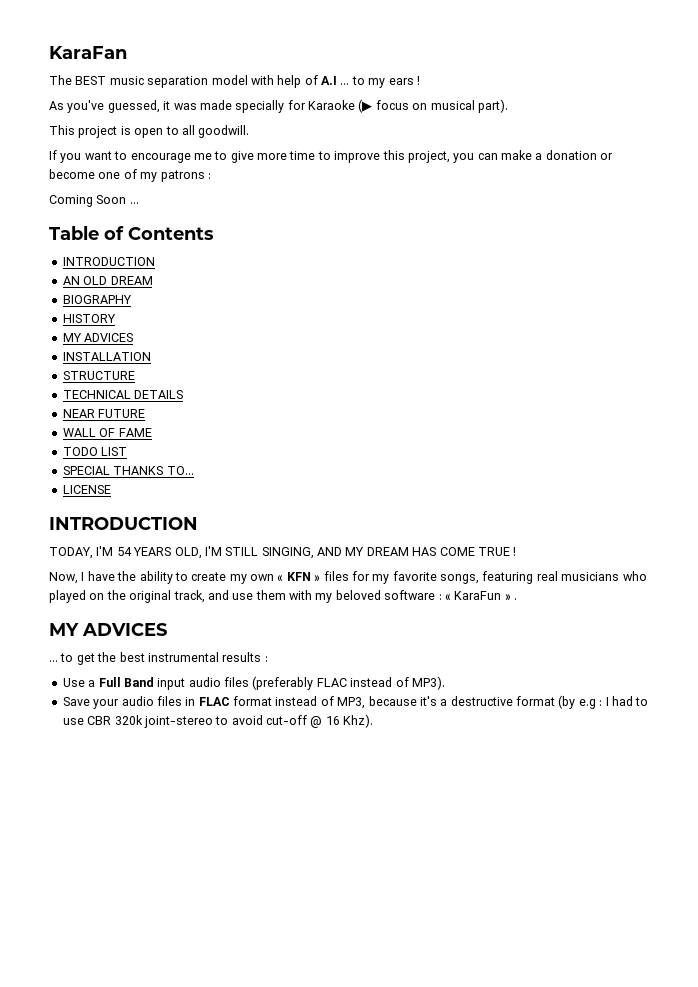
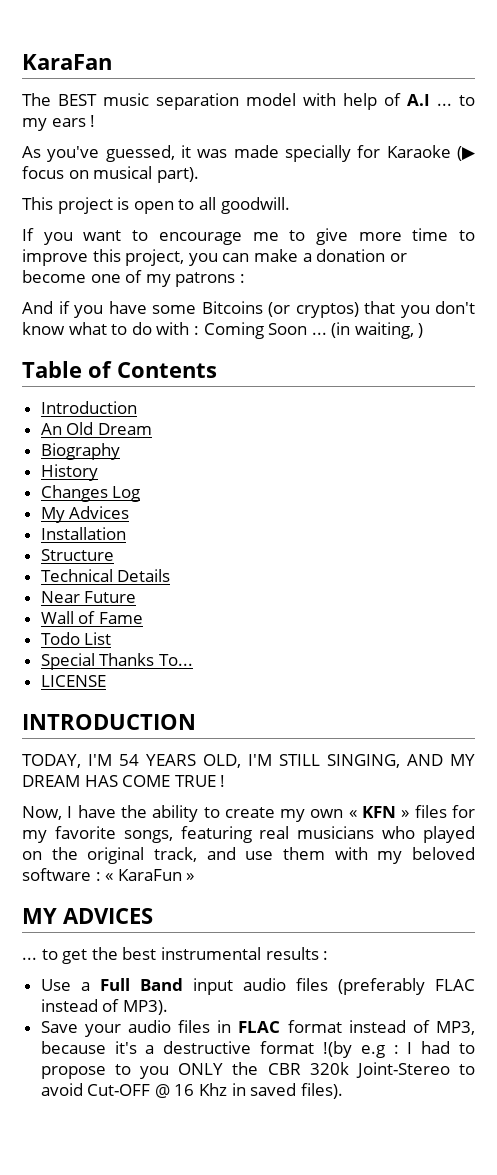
- Coming Soon ...
+ And if you have some Bitcoins (or cryptos) that you don't know what to do with : Coming Soon ... (in waiting, )
  Table of Contents
- INTRODUCTION
- AN OLD DREAM
- BIOGRAPHY
- HISTORY
- MY ADVICES
- INSTALLATION
- STRUCTURE
- TECHNICAL DETAILS
- NEAR FUTURE
- WALL OF FAME
- TODO LIST
- SPECIAL THANKS TO...
+ Introduction
+ An Old Dream
+ Biography
+ History
+ Changes Log
+ My Advices
+ Installation
+ Structure
+ Technical Details
+ Near Future
+ Wall of Fame
+ Todo List
+ Special Thanks To...
- Now, I have the ability to create my own « KFN » files for my favorite songs, featuring real musicians who played on the original track, and use them with my beloved software : « KaraFun » .
+ Now, I have the ability to create my own « KFN » files for my favorite songs, featuring real musicians who played on the original track, and use them with my beloved software : « KaraFun »
- Save your audio files in FLAC format instead of MP3, because it's a destructive format (by e.g : I had to use CBR 320k joint-stereo to avoid cut-off @ 16 Khz).
+ Save your audio files in FLAC format instead of MP3, because it's a destructive format !(by e.g : I had to propose to you ONLY the CBR 320k Joint-Stereo to avoid Cut-OFF @ 16 Khz in saved files).

